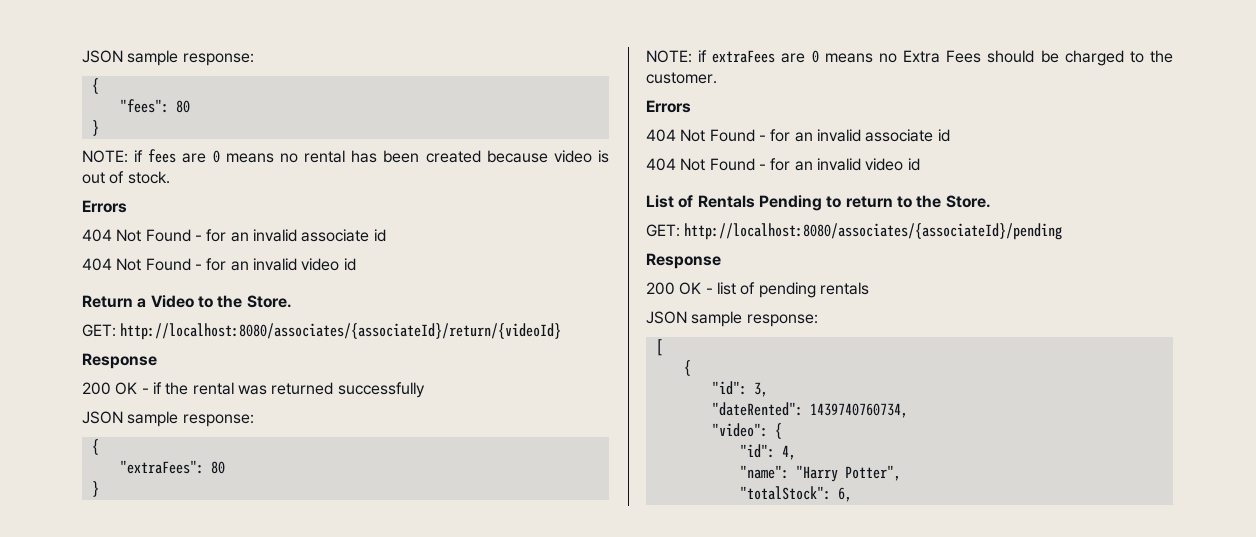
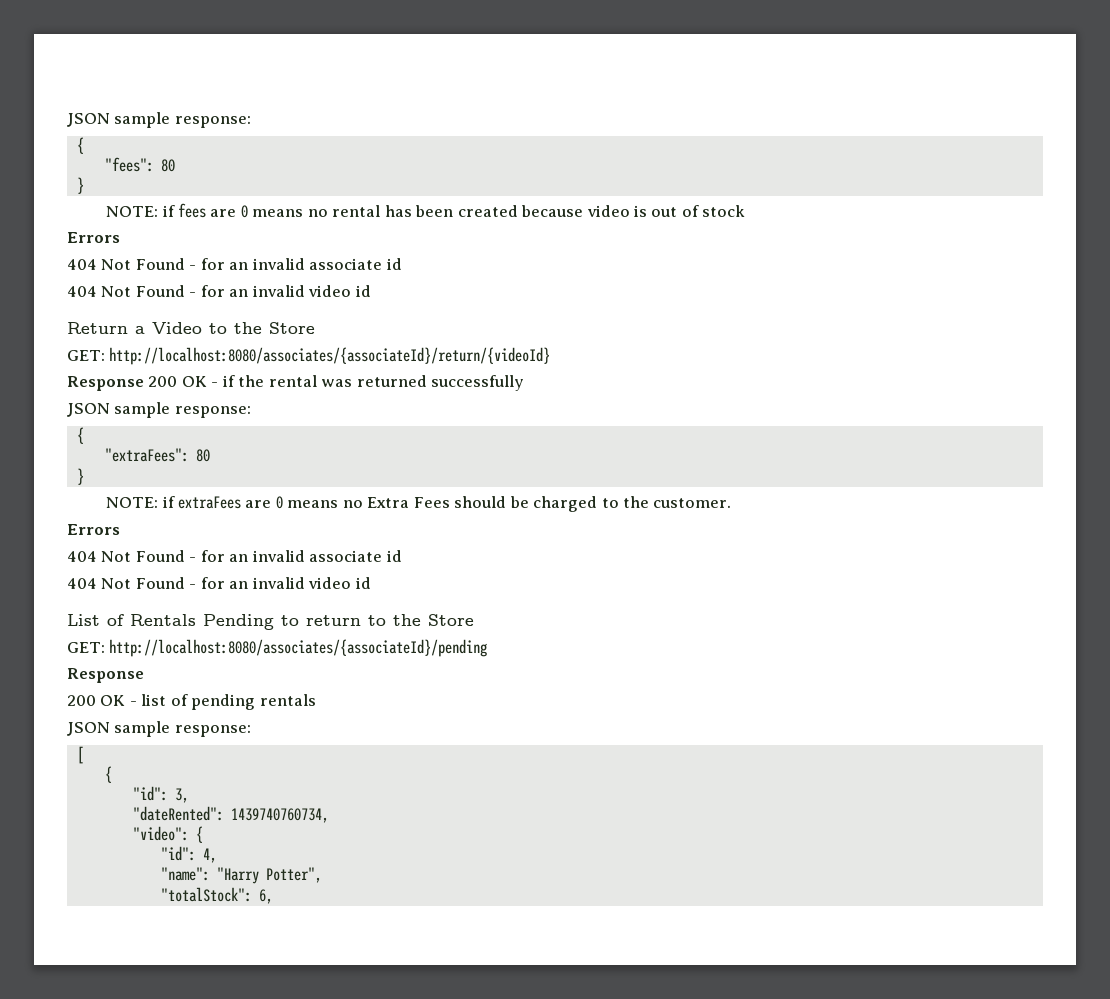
- NOTE: if fees are 0 means no rental has been created because video is out of stock.
+ NOTE: if fees are 0 means no rental has been created because video is out of stock
- Return a Video to the Store.
+ Return a Video to the Store
  GET: http://localhost:8080/associates/{associateId}/return/{videoId}
- Response
- 200 OK - if the rental was returned successfully
+ Response 200 OK - if the rental was returned successfully
- List of Rentals Pending to return to the Store.
+ List of Rentals Pending to return to the Store

